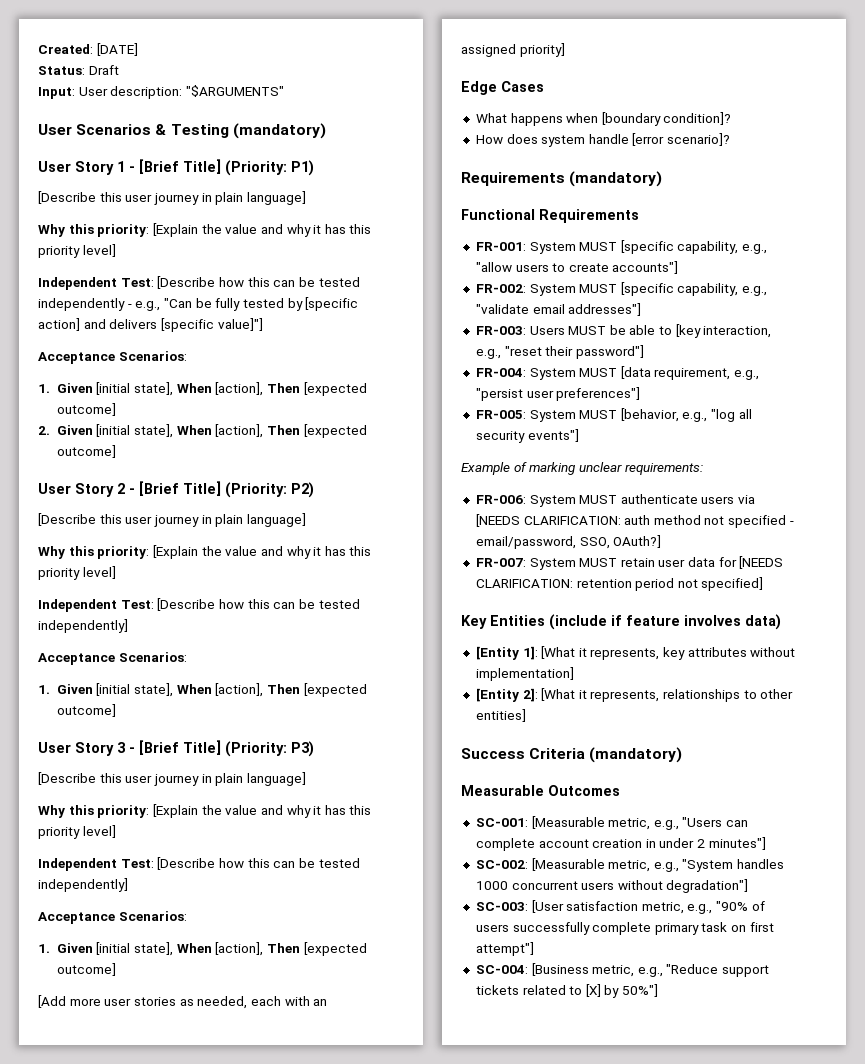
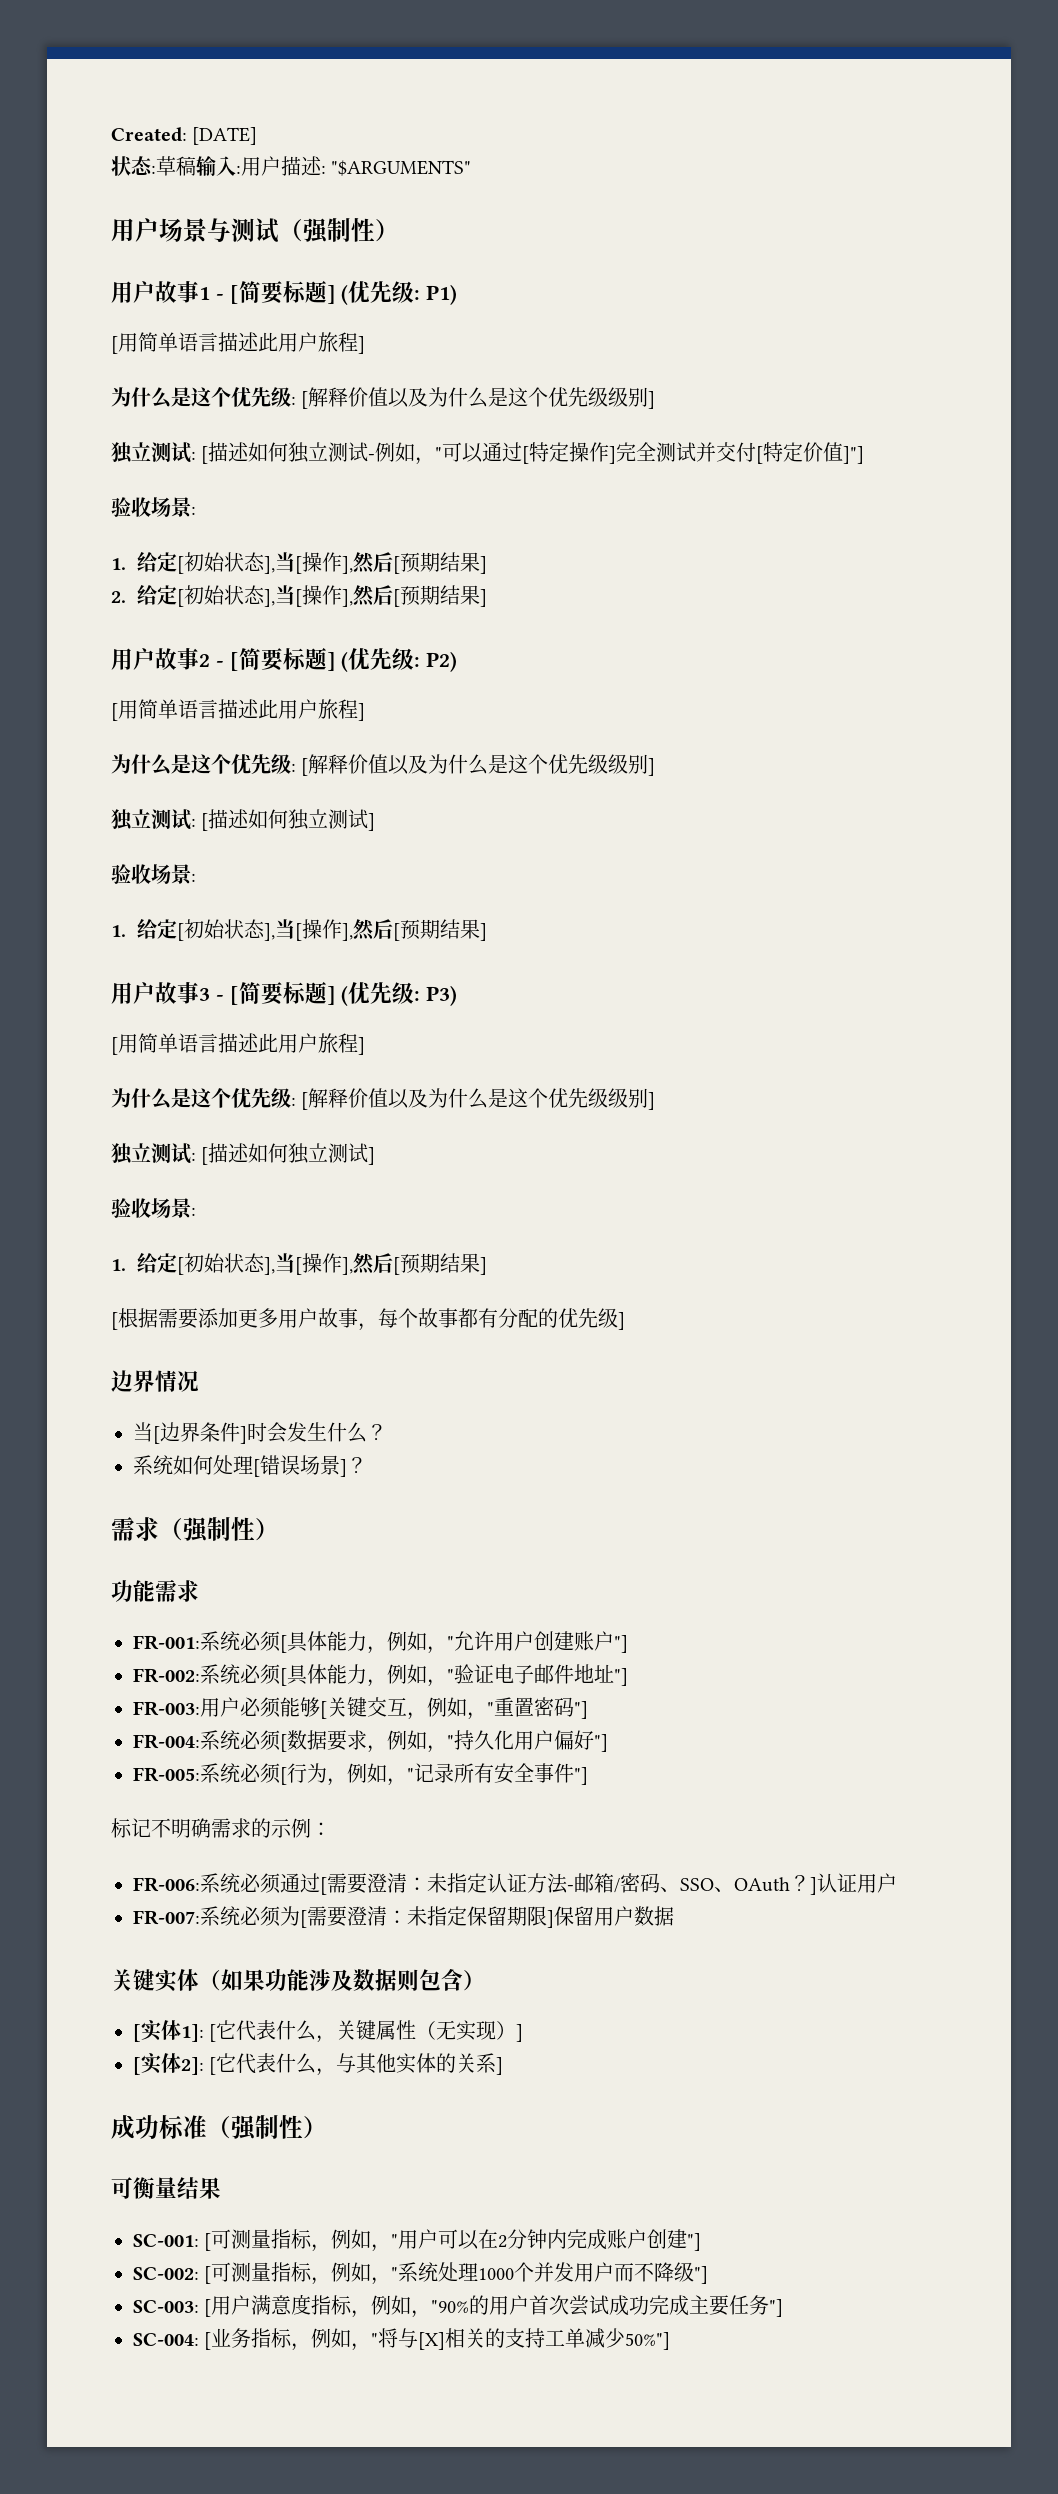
- Status: Draft
- Input: User description: "$ARGUMENTS"
- User Scenarios & Testing (mandatory)
- User Story 1 - [Brief Title] (Priority: P1)
- [Describe this user journey in plain language]
- Why this priority: [Explain the value and why it has this priority level]
- Independent Test: [Describe how this can be tested independently - e.g., "Can be fully tested by [specific action] and delivers [specific value]"]
- Acceptance Scenarios:
- 1. Given [initial state], When [action], Then [expected outcome]
- 2. Given [initial state], When [action], Then [expected outcome]
- User Story 2 - [Brief Title] (Priority: P2)
- [Describe this user journey in plain language]
- Why this priority: [Explain the value and why it has this priority level]
- Independent Test: [Describe how this can be tested independently]
- Acceptance Scenarios:
- 1. Given [initial state], When [action], Then [expected outcome]
- User Story 3 - [Brief Title] (Priority: P3)
- [Describe this user journey in plain language]
- Why this priority: [Explain the value and why it has this priority level]
- Independent Test: [Describe how this can be tested independently]
- Acceptance Scenarios:
- 1. Given [initial state], When [action], Then [expected outcome]
- [Add more user stories as needed, each with an assigned priority]
- Edge Cases
- What happens when [boundary condition]?
- How does system handle [error scenario]?
- Requirements (mandatory)
- Functional Requirements
- FR-001: System MUST [specific capability, e.g., "allow users to create accounts"]
- FR-002: System MUST [specific capability, e.g., "validate email addresses"]
- FR-003: Users MUST be able to [key interaction, e.g., "reset their password"]
- FR-004: System MUST [data requirement, e.g., "persist user preferences"]
- FR-005: System MUST [behavior, e.g., "log all security events"]
- Example of marking unclear requirements:
- FR-006: System MUST authenticate users via [NEEDS CLARIFICATION: auth method not specified - email/password, SSO, OAuth?]
- FR-007: System MUST retain user data for [NEEDS CLARIFICATION: retention period not specified]
- Key Entities (include if feature involves data)
- [Entity 1]: [What it represents, key attributes without implementation]
- [Entity 2]: [What it represents, relationships to other entities]
- Success Criteria (mandatory)
- Measurable Outcomes
- SC-001: [Measurable metric, e.g., "Users can complete account creation in under 2 minutes"]
- SC-002: [Measurable metric, e.g., "System handles 1000 concurrent users without degradation"]
- SC-003: [User satisfaction metric, e.g., "90% of users successfully complete primary task on first attempt"]
- SC-004: [Business metric, e.g., "Reduce support tickets related to [X] by 50%"]
+ 状态:草稿输入:用户描述: "$ARGUMENTS"
+ 用户场景与测试（强制性）
+ 用户故事1 - [简要标题] (优先级: P1)
+ [用简单语言描述此用户旅程]
+ 为什么是这个优先级: [解释价值以及为什么是这个优先级级别]
+ 独立测试: [描述如何独立测试-例如，"可以通过[特定操作]完全测试并交付[特定价值]"]
+ 验收场景:
+ 1.给定[初始状态],当[操作],然后[预期结果]
+ 2.给定[初始状态],当[操作],然后[预期结果]
+ 用户故事2 - [简要标题] (优先级: P2)
+ [用简单语言描述此用户旅程]
+ 为什么是这个优先级: [解释价值以及为什么是这个优先级级别]
+ 独立测试: [描述如何独立测试]
+ 验收场景:
+ 1.给定[初始状态],当[操作],然后[预期结果]
+ 用户故事3 - [简要标题] (优先级: P3)
+ [用简单语言描述此用户旅程]
+ 为什么是这个优先级: [解释价值以及为什么是这个优先级级别]
+ 独立测试: [描述如何独立测试]
+ 验收场景:
+ 1.给定[初始状态],当[操作],然后[预期结果]
+ [根据需要添加更多用户故事，每个故事都有分配的优先级]
+ 边界情况
+ 当[边界条件]时会发生什么？
+ 系统如何处理[错误场景]？
+ 需求（强制性）
+ 功能需求
+ FR-001:系统必须[具体能力，例如，"允许用户创建账户"]
+ FR-002:系统必须[具体能力，例如，"验证电子邮件地址"]
+ FR-003:用户必须能够[关键交互，例如，"重置密码"]
+ FR-004:系统必须[数据要求，例如，"持久化用户偏好"]
+ FR-005:系统必须[行为，例如，"记录所有安全事件"]
+ 标记不明确需求的示例：
+ FR-006:系统必须通过[需要澄清：未指定认证方法-邮箱/密码、SSO、OAuth？]认证用户
+ FR-007:系统必须为[需要澄清：未指定保留期限]保留用户数据
+ 关键实体（如果功能涉及数据则包含）
+ [实体1]: [它代表什么，关键属性（无实现）]
+ [实体2]: [它代表什么，与其他实体的关系]
+ 成功标准（强制性）
+ 可衡量结果
+ SC-001: [可测量指标，例如，"用户可以在2分钟内完成账户创建"]
+ SC-002: [可测量指标，例如，"系统处理1000个并发用户而不降级"]
+ SC-003: [用户满意度指标，例如，"90%的用户首次尝试成功完成主要任务"]
+ SC-004: [业务指标，例如，"将与[X]相关的支持工单减少50%"]

